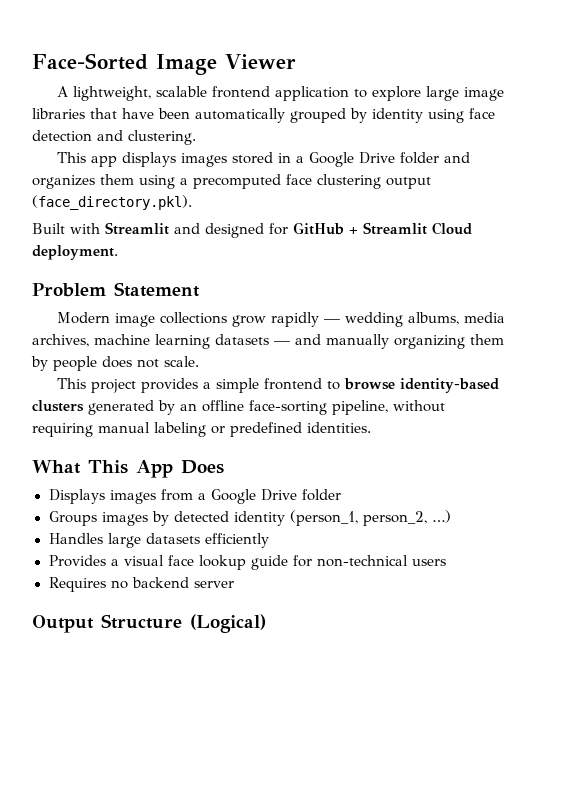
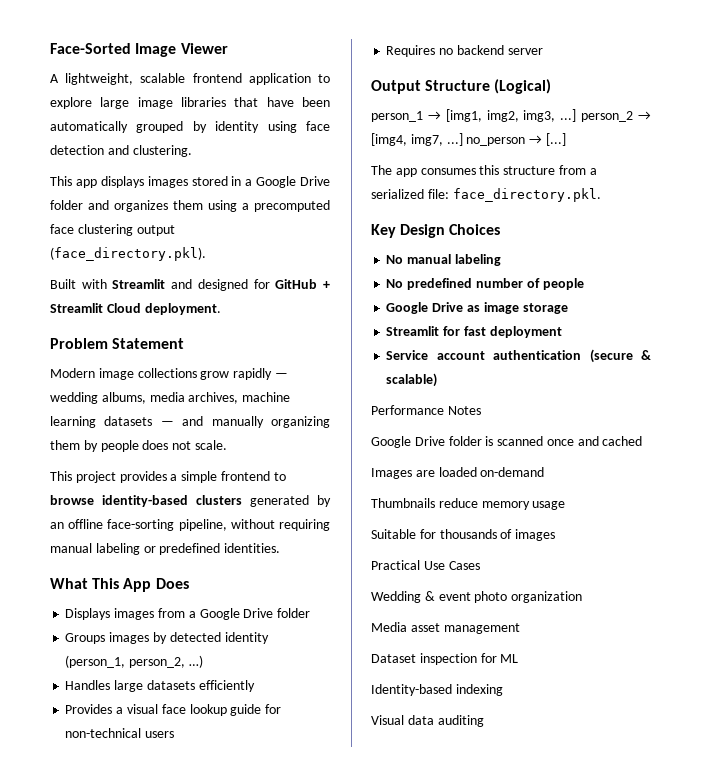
+ person_1 → [img1, img2, img3, ...] person_2 → [img4, img7, ...] no_person → [...]
+ The app consumes this structure from a serialized file: face_directory.pkl.
+ Key Design Choices
+ No manual labeling
+ No predefined number of people
+ Google Drive as image storage
+ Streamlit for fast deployment
+ Service account authentication (secure & scalable)
+ Performance Notes
+ Google Drive folder is scanned once and cached
+ Images are loaded on-demand
+ Thumbnails reduce memory usage
+ Suitable for thousands of images
+ Practical Use Cases
+ Wedding & event photo organization
+ Media asset management
+ Dataset inspection for ML
+ Identity-based indexing
+ Visual data auditing

